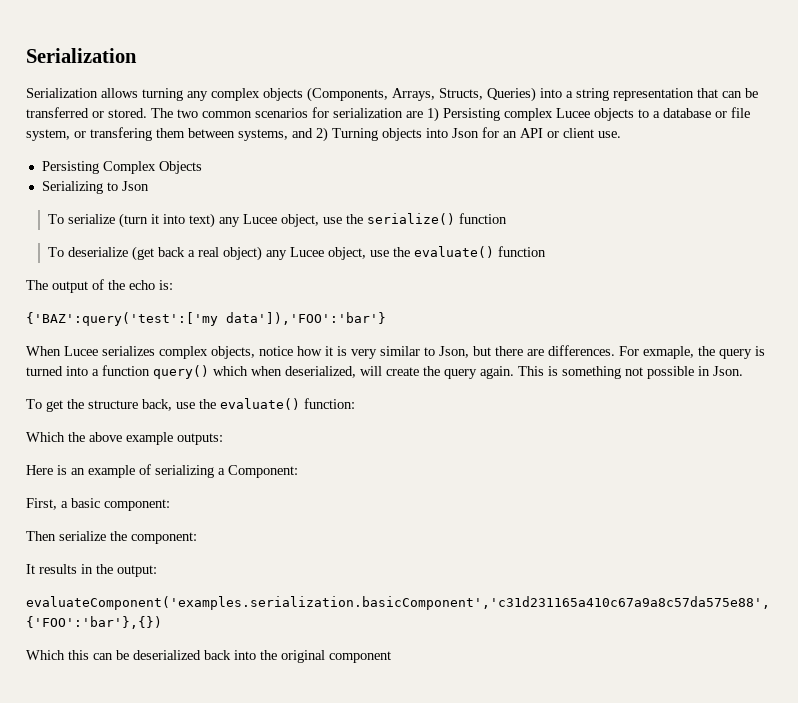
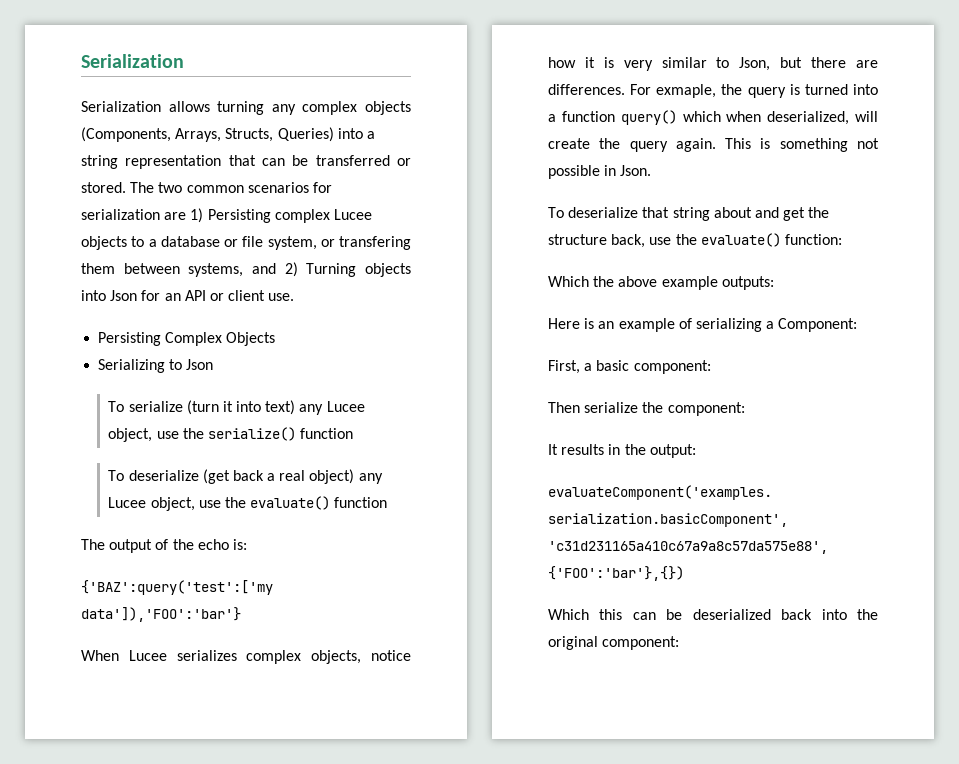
- To get the structure back, use the evaluate() function:
+ To deserialize that string about and get the structure back, use the evaluate() function:
- Which this can be deserialized back into the original component
+ Which this can be deserialized back into the original component:

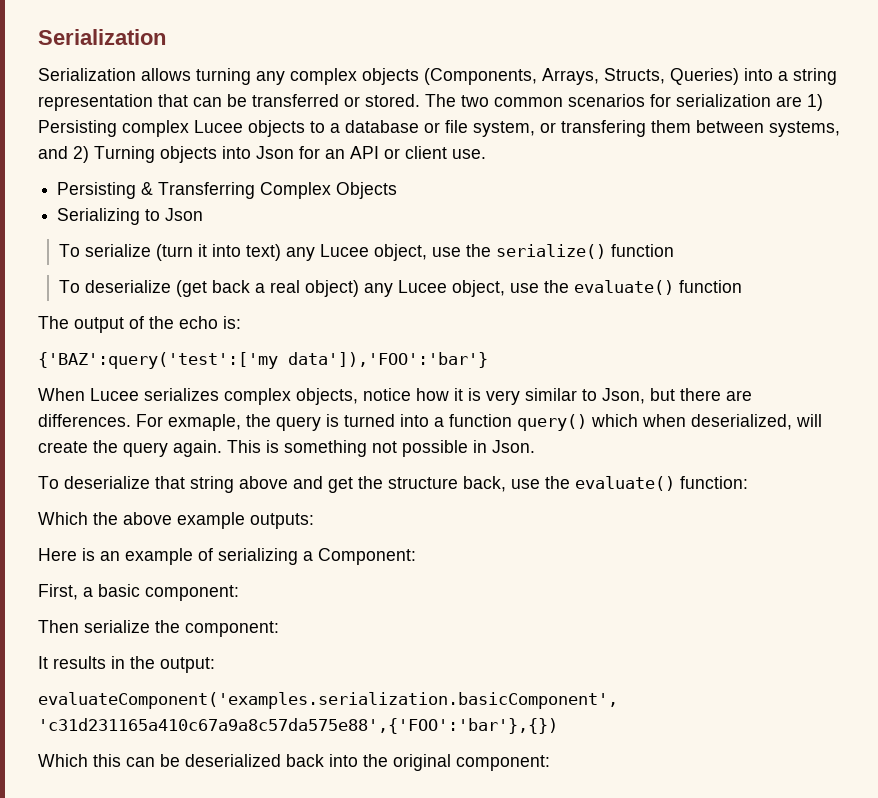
- Persisting Complex Objects
+ Persisting & Transferring Complex Objects
- To deserialize that string about and get the structure back, use the evaluate() function:
+ To deserialize that string above and get the structure back, use the evaluate() function:

